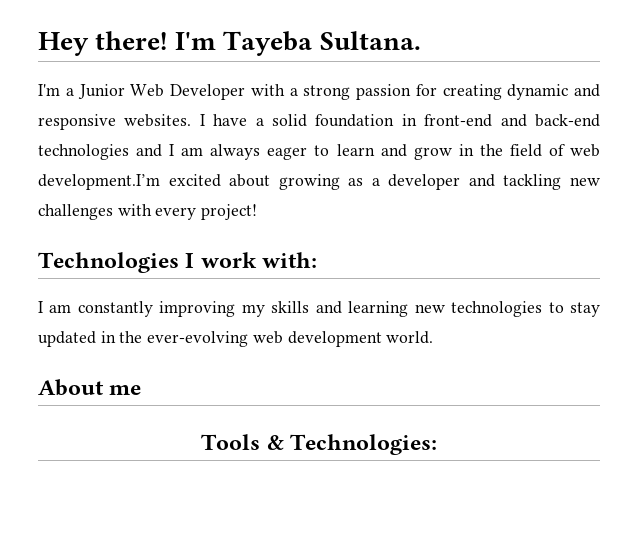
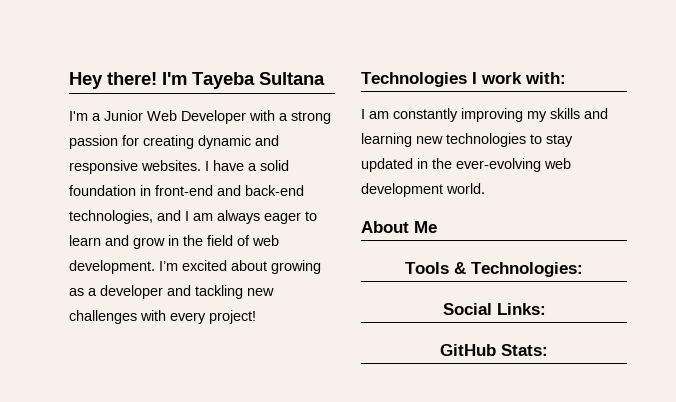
- I'm Tayeba Sultana.
+ I'm Tayeba Sultana
- I have a solid foundation in front-end and back-end technologies and I am always eager to learn and grow in the field of web development.I’m excited about growing as a developer and tackling new challenges with every project!
+ I have a solid foundation in front-end and back-end technologies, and I am always eager to learn and grow in the field of web development. I’m excited about growing as a developer and tackling new challenges with every project!
- About me
+ About Me
+ Social Links:
+ GitHub Stats:

